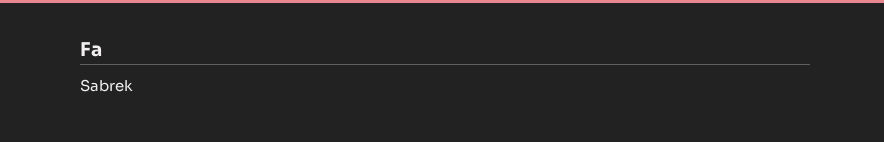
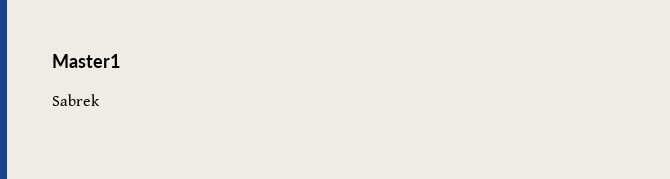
- Fa
+ Master1

